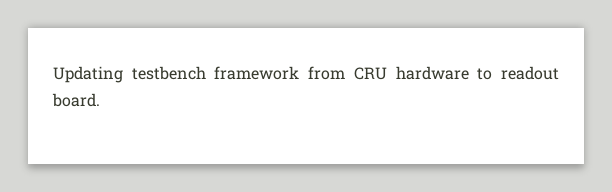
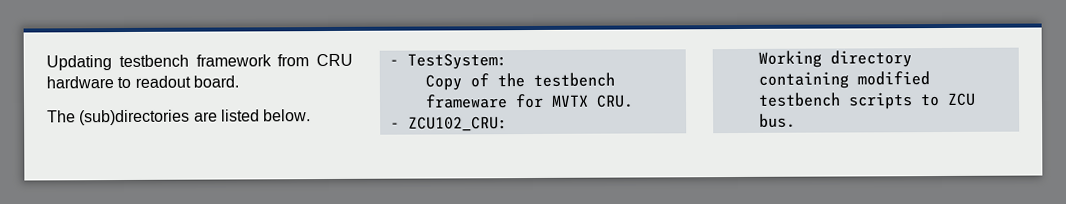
+ The (sub)directories are listed below.
+ - TestSystem:
+ Copy of the testbench frameware for MVTX CRU.
+ - ZCU102_CRU:
+ Working directory containing modified testbench scripts to ZCU bus.

